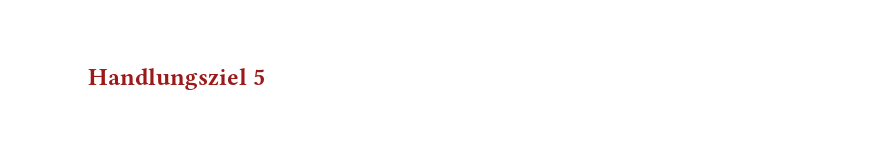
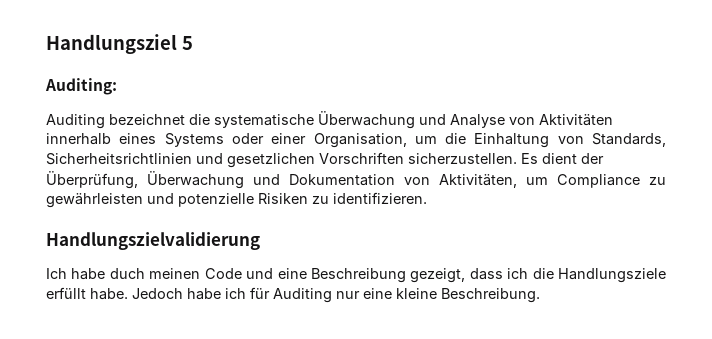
+ Auditing:
+ Auditing bezeichnet die systematische Überwachung und Analyse von Aktivitäten innerhalb eines Systems oder einer Organisation, um die Einhaltung von Standards, Sicherheitsrichtlinien und gesetzlichen Vorschriften sicherzustellen. Es dient der Überprüfung, Überwachung und Dokumentation von Aktivitäten, um Compliance zu gewährleisten und potenzielle Risiken zu identifizieren.
+ Handlungszielvalidierung
+ Ich habe duch meinen Code und eine Beschreibung gezeigt, dass ich die Handlungsziele erfüllt habe. Jedoch habe ich für Auditing nur eine kleine Beschreibung.

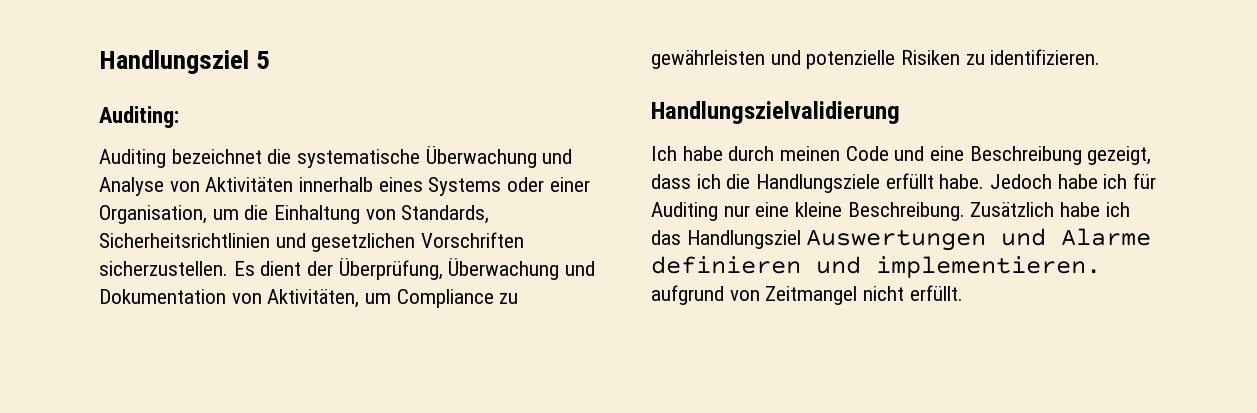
- Ich habe duch meinen Code und eine Beschreibung gezeigt, dass ich die Handlungsziele erfüllt habe.
+ Ich habe durch meinen Code und eine Beschreibung gezeigt, dass ich die Handlungsziele erfüllt habe.
+ Zusätzlich habe ich das Handlungsziel Auswertungen und Alarme definieren und implementieren. aufgrund von Zeitmangel nicht erfüllt.

